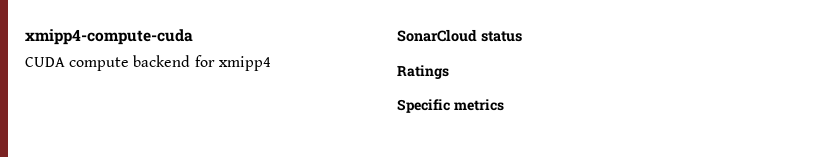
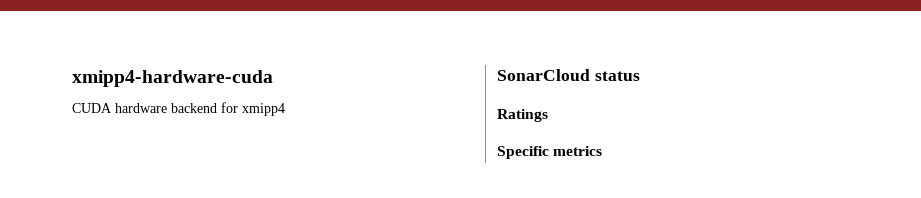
- xmipp4-compute-cuda
+ xmipp4-hardware-cuda
- CUDA compute backend for xmipp4
+ CUDA hardware backend for xmipp4

